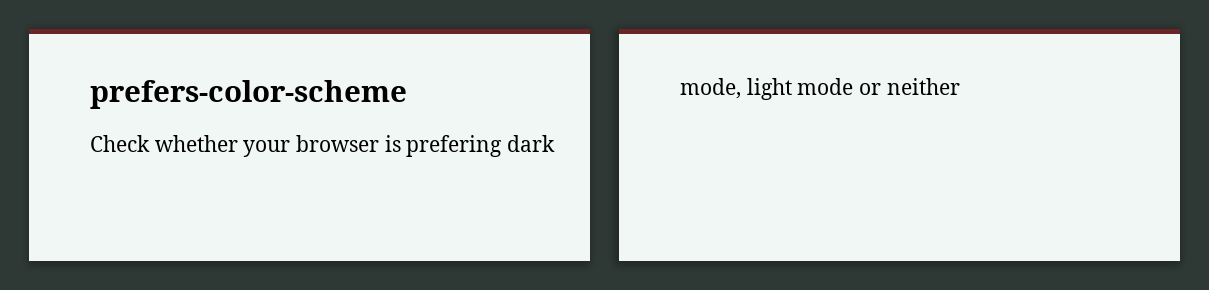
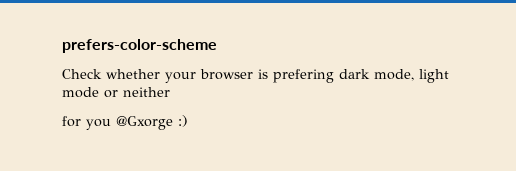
+ for you @Gxorge :)

